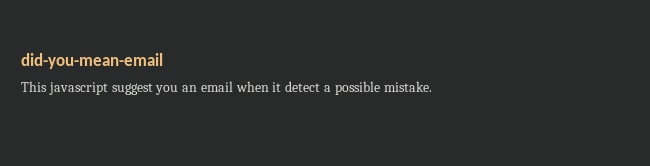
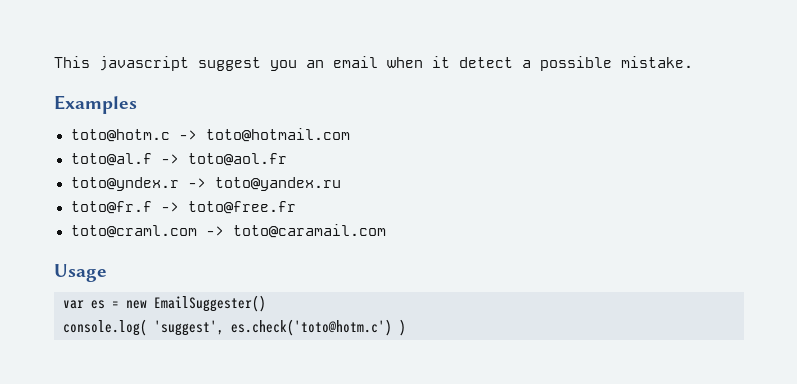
- did-you-mean-email
+ Examples
+ toto@hotm.c -> toto@hotmail.com
+ toto@al.f -> toto@aol.fr
+ toto@yndex.r -> toto@yandex.ru
+ toto@fr.f -> toto@free.fr
+ toto@craml.com -> toto@caramail.com
+ Usage
+ var es = new EmailSuggester()
+ console.log( 'suggest', es.check('toto@hotm.c') )

